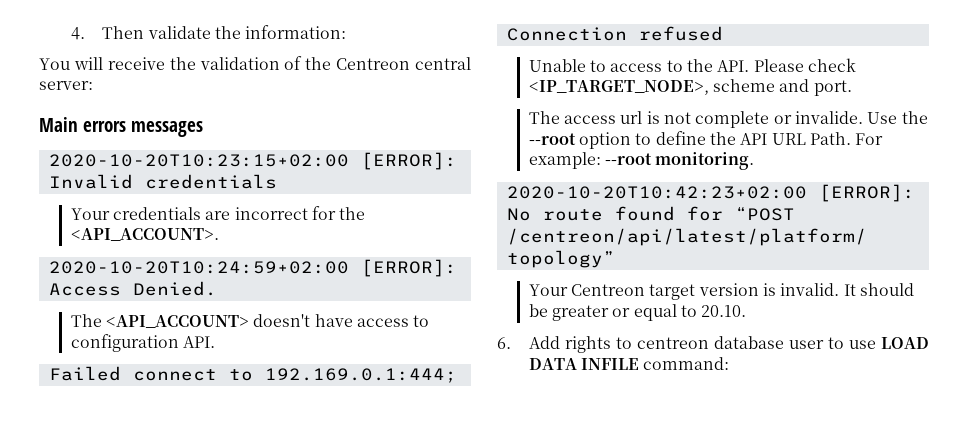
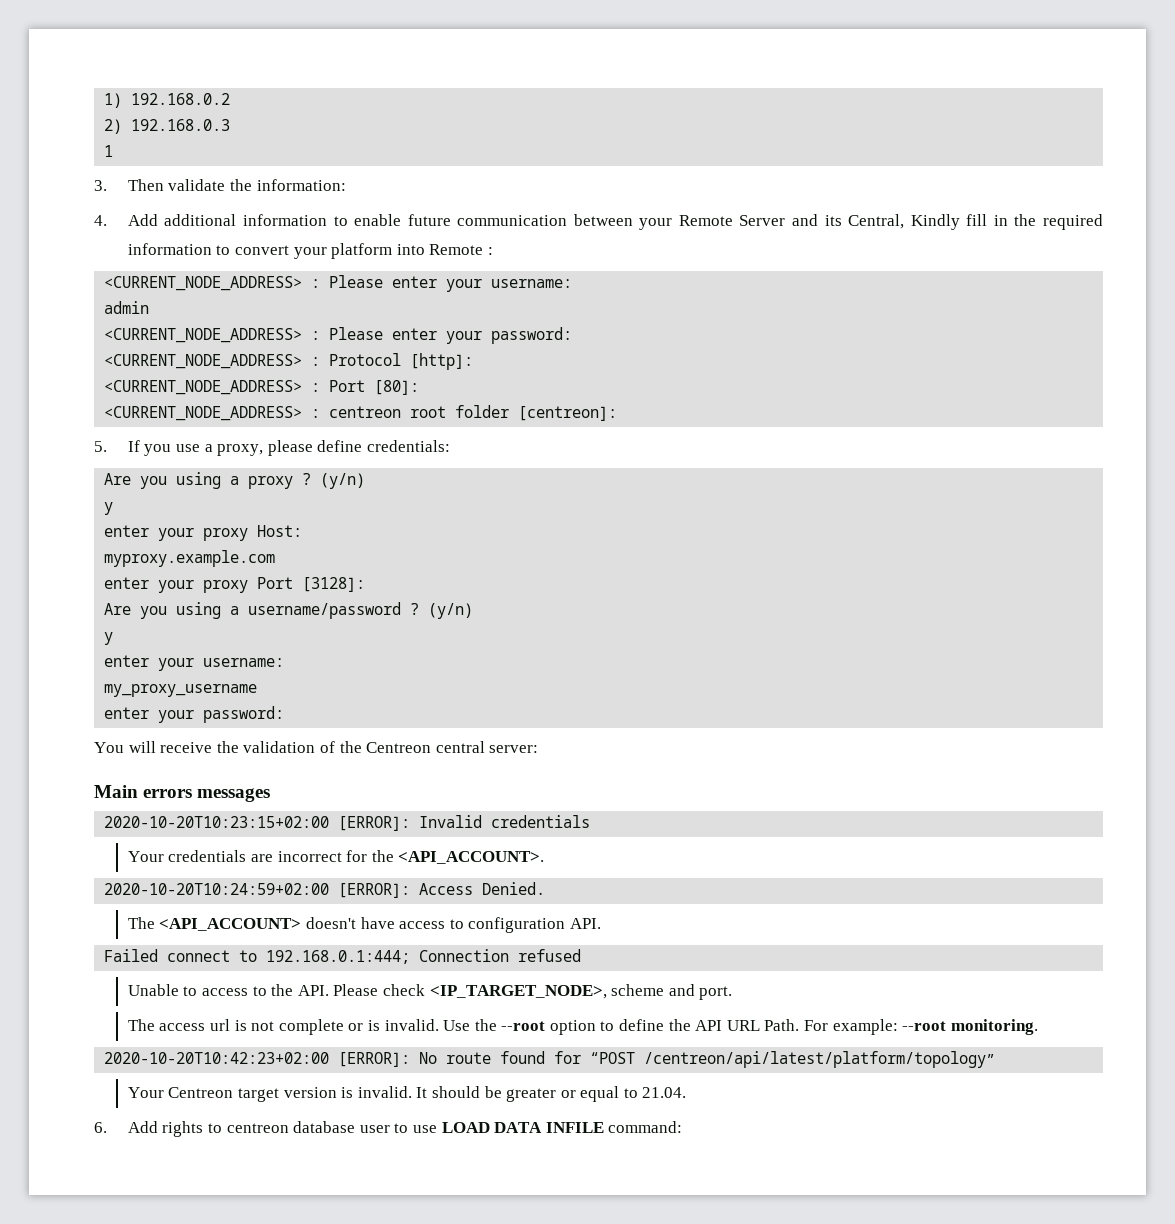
- 4. Then validate the information:
+ 1) 192.168.0.2
+ 2) 192.168.0.3
+ 1
+ 3. Then validate the information:
+ 4. Add additional information to enable future communication between your Remote Server and its Central, Kindly fill in the required information to convert your platform into Remote :
+ <CURRENT_NODE_ADDRESS> : Please enter your username:
+ admin
+ <CURRENT_NODE_ADDRESS> : Please enter your password:
+ <CURRENT_NODE_ADDRESS> : Protocol [http]:
+ <CURRENT_NODE_ADDRESS> : Port [80]:
+ <CURRENT_NODE_ADDRESS> : centreon root folder [centreon]:
+ 5. If you use a proxy, please define credentials:
+ Are you using a proxy ? (y/n)
+ y
+ enter your proxy Host:
+ myproxy.example.com
+ enter your proxy Port [3128]:
+ Are you using a username/password ? (y/n)
+ y
+ enter your username:
+ my_proxy_username
+ enter your password:
- Failed connect to 192.169.0.1:444; Connection refused
+ Failed connect to 192.168.0.1:444; Connection refused
- The access url is not complete or invalide.
+ The access url is not complete or is invalid.
- It should be greater or equal to 20.10.
+ It should be greater or equal to 21.04.

